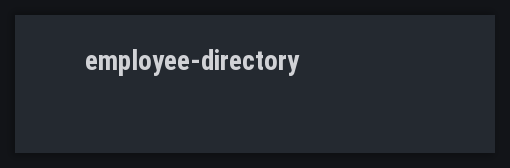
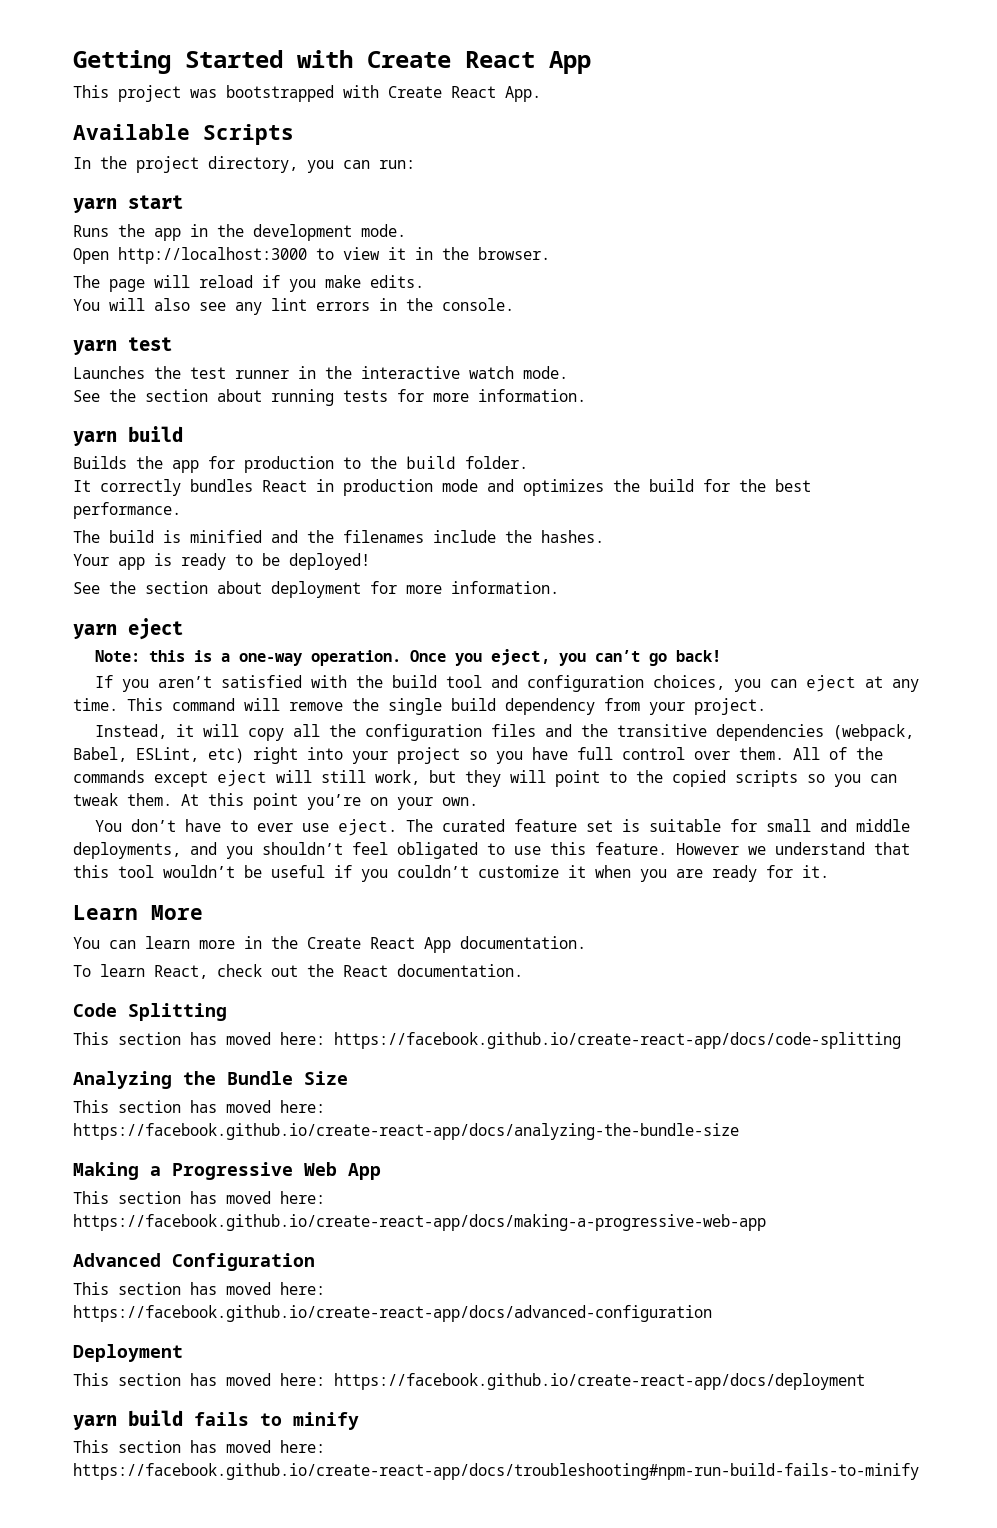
- employee-directory
+ Getting Started with Create React App
+ This project was bootstrapped with Create React App.
+ Available Scripts
+ In the project directory, you can run:
+ yarn start
+ Runs the app in the development mode.
+ Open http://localhost:3000 to view it in the browser.
+ The page will reload if you make edits.
+ You will also see any lint errors in the console.
+ yarn test
+ Launches the test runner in the interactive watch mode.
+ See the section about running tests for more information.
+ yarn build
+ Builds the app for production to the build folder.
+ It correctly bundles React in production mode and optimizes the build for the best performance.
+ The build is minified and the filenames include the hashes.
+ Your app is ready to be deployed!
+ See the section about deployment for more information.
+ yarn eject
+ Note: this is a one-way operation. Once you eject, you can’t go back!
+ If you aren’t satisfied with the build tool and configuration choices, you can eject at any time. This command will remove the single build dependency from your project.
+ Instead, it will copy all the configuration files and the transitive dependencies (webpack, Babel, ESLint, etc) right into your project so you have full control over them. All of the commands except eject will still work, but they will point to the copied scripts so you can tweak them. At this point you’re on your own.
+ You don’t have to ever use eject. The curated feature set is suitable for small and middle deployments, and you shouldn’t feel obligated to use this feature. However we understand that this tool wouldn’t be useful if you couldn’t customize it when you are ready for it.
+ Learn More
+ You can learn more in the Create React App documentation.
+ To learn React, check out the React documentation.
+ Code Splitting
+ This section has moved here: https://facebook.github.io/create-react-app/docs/code-splitting
+ Analyzing the Bundle Size
+ This section has moved here: https://facebook.github.io/create-react-app/docs/analyzing-the-bundle-size
+ Making a Progressive Web App
+ This section has moved here: https://facebook.github.io/create-react-app/docs/making-a-progressive-web-app
+ Advanced Configuration
+ This section has moved here: https://facebook.github.io/create-react-app/docs/advanced-configuration
+ Deployment
+ This section has moved here: https://facebook.github.io/create-react-app/docs/deployment
+ yarn build fails to minify
+ This section has moved here: https://facebook.github.io/create-react-app/docs/troubleshooting#npm-run-build-fails-to-minify

